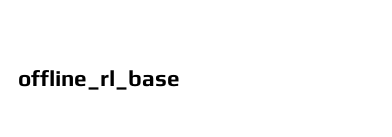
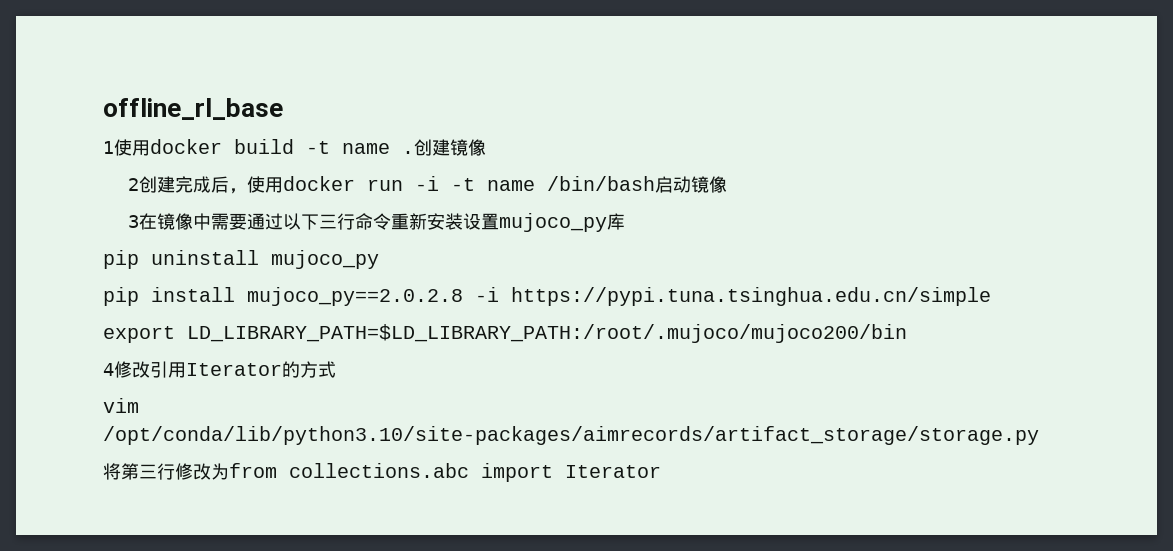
+ 1使用docker build -t name .创建镜像
+ 2创建完成后，使用docker run -i -t name /bin/bash启动镜像
+ 3在镜像中需要通过以下三行命令重新安装设置mujoco_py库
+ pip uninstall mujoco_py
+ pip install mujoco_py==2.0.2.8 -i https://pypi.tuna.tsinghua.edu.cn/simple
+ export LD_LIBRARY_PATH=$LD_LIBRARY_PATH:/root/.mujoco/mujoco200/bin
+ 4修改引用Iterator的方式
+ vim /opt/conda/lib/python3.10/site-packages/aimrecords/artifact_storage/storage.py
+ 将第三行修改为from collections.abc import Iterator

